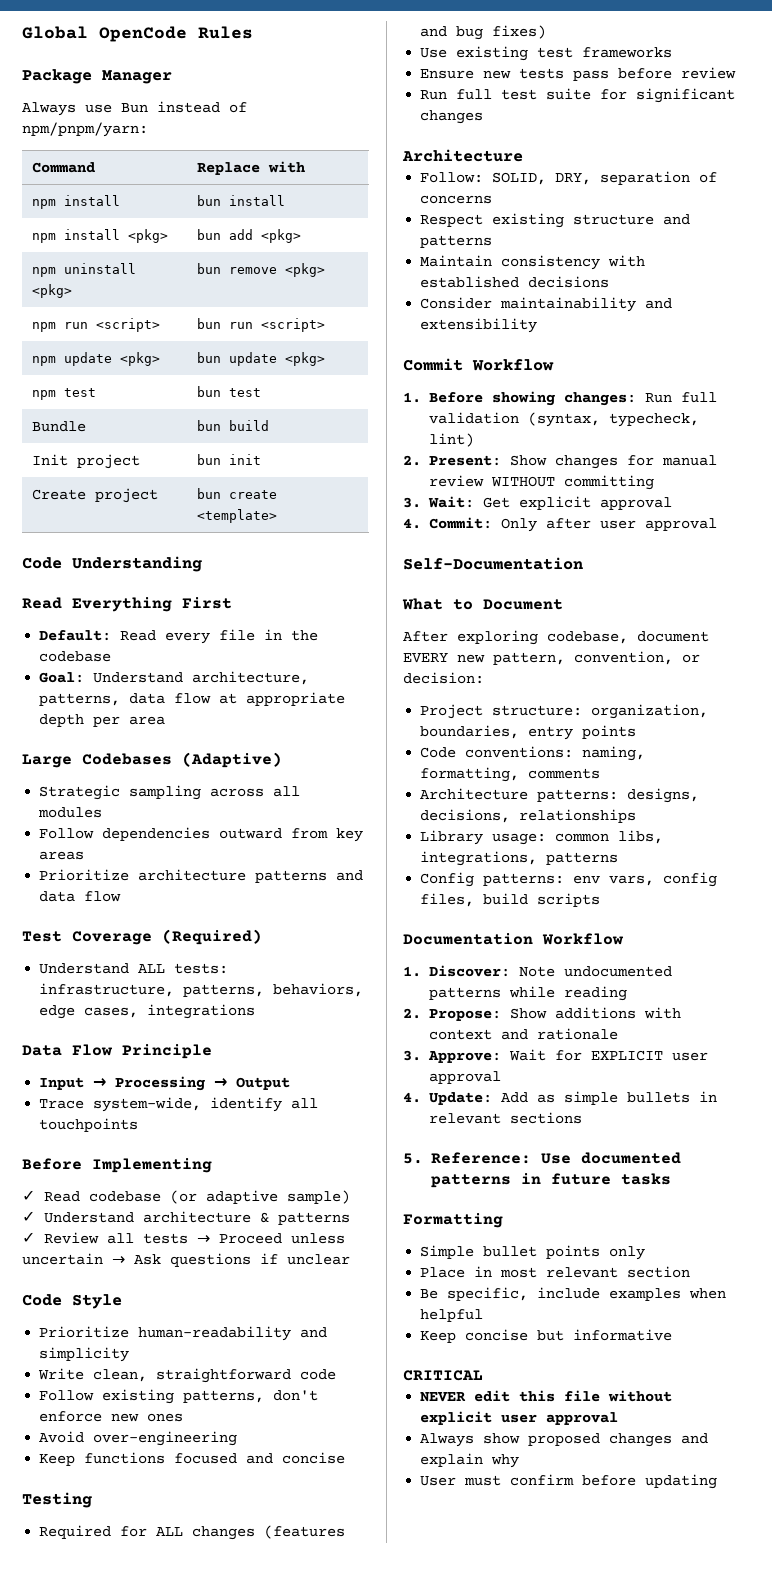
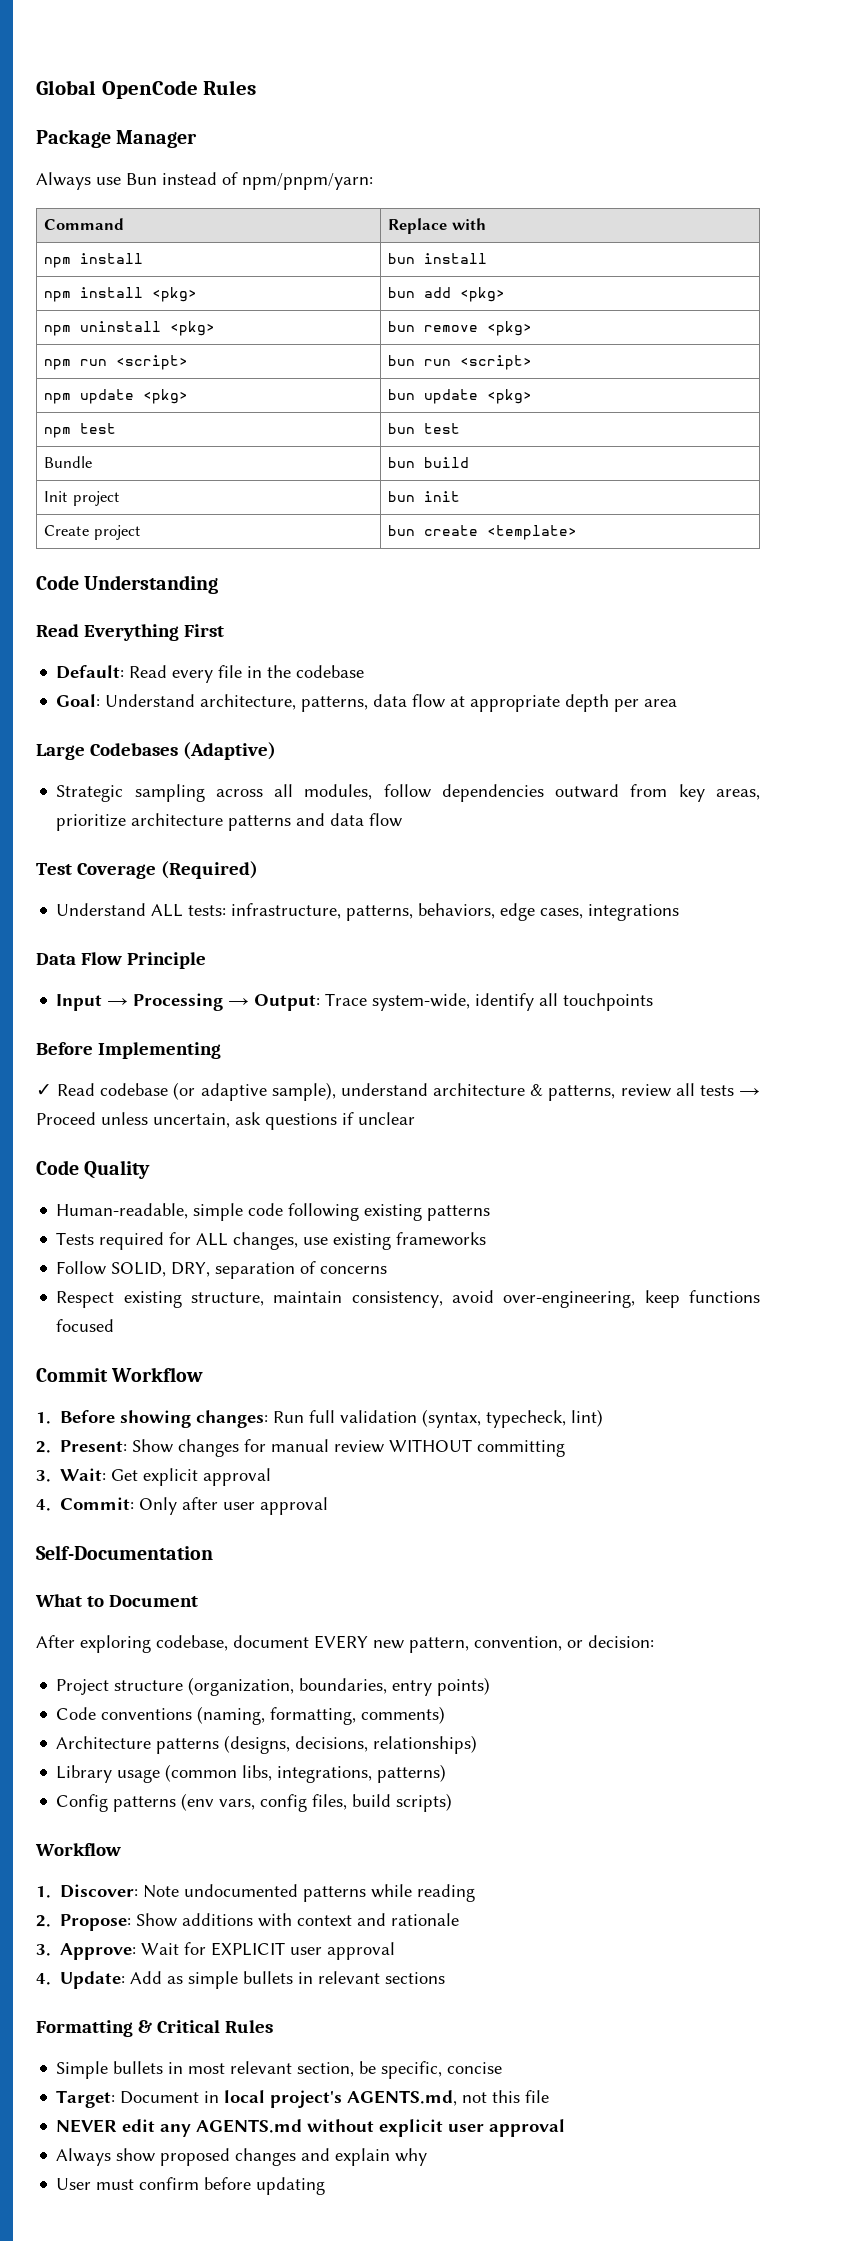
- Strategic sampling across all modules
- Follow dependencies outward from key areas
- Prioritize architecture patterns and data flow
+ Strategic sampling across all modules, follow dependencies outward from key areas, prioritize architecture patterns and data flow
- Input → Processing → Output
- Trace system-wide, identify all touchpoints
+ Input → Processing → Output: Trace system-wide, identify all touchpoints
- ✓ Read codebase (or adaptive sample) ✓ Understand architecture & patterns ✓ Review all tests → Proceed unless uncertain → Ask questions if unclear
+ ✓ Read codebase (or adaptive sample), understand architecture & patterns, review all tests → Proceed unless uncertain, ask questions if unclear
- Code Style
- Prioritize human-readability and simplicity
- Write clean, straightforward code
- Follow existing patterns, don't enforce new ones
- Avoid over-engineering
- Keep functions focused and concise
- Testing
- Required for ALL changes (features and bug fixes)
- Use existing test frameworks
- Ensure new tests pass before review
- Run full test suite for significant changes
- Architecture
- Follow: SOLID, DRY, separation of concerns
+ Code Quality
+ Human-readable, simple code following existing patterns
+ Tests required for ALL changes, use existing frameworks
+ Follow SOLID, DRY, separation of concerns
- Respect existing structure and patterns
- Maintain consistency with established decisions
- Consider maintainability and extensibility
+ Respect existing structure, maintain consistency, avoid over-engineering, keep functions focused
- Project structure: organization, boundaries, entry points
- Code conventions: naming, formatting, comments
- Architecture patterns: designs, decisions, relationships
+ Project structure (organization, boundaries, entry points)
+ Code conventions (naming, formatting, comments)
+ Architecture patterns (designs, decisions, relationships)
- Library usage: common libs, integrations, patterns
+ Library usage (common libs, integrations, patterns)
- Config patterns: env vars, config files, build scripts
- Documentation Workflow
+ Config patterns (env vars, config files, build scripts)
+ Workflow
- 5. Reference: Use documented patterns in future tasks
- Formatting
- Simple bullet points only
- Place in most relevant section
- Be specific, include examples when helpful
- Keep concise but informative
- CRITICAL
+ Formatting & Critical Rules
+ Simple bullets in most relevant section, be specific, concise
+ Target: Document in local project's AGENTS.md, not this file
- NEVER edit this file without explicit user approval
+ NEVER edit any AGENTS.md without explicit user approval

